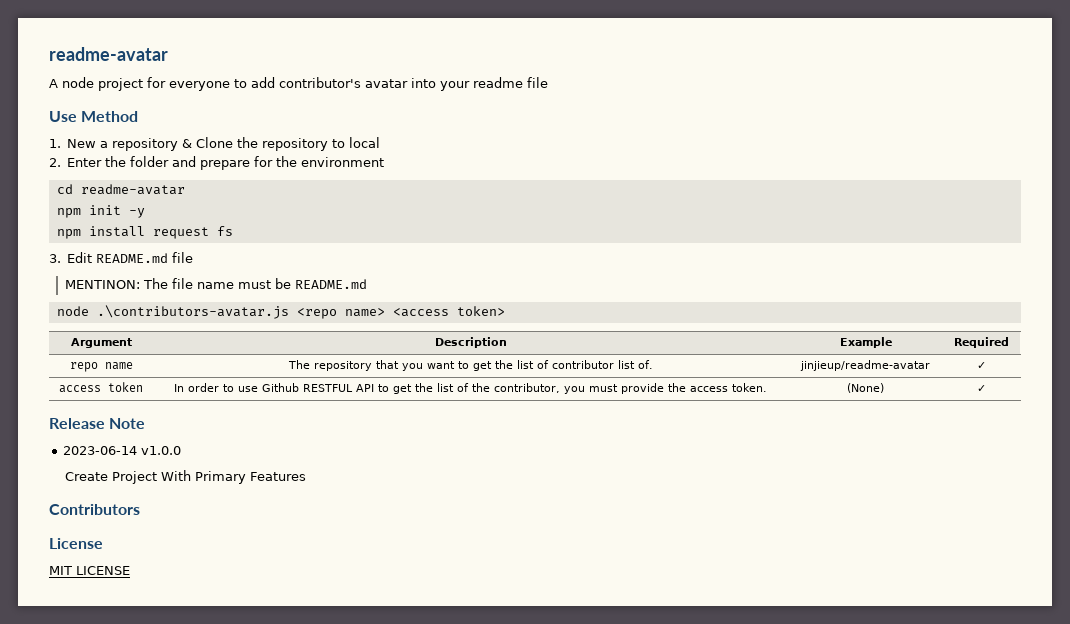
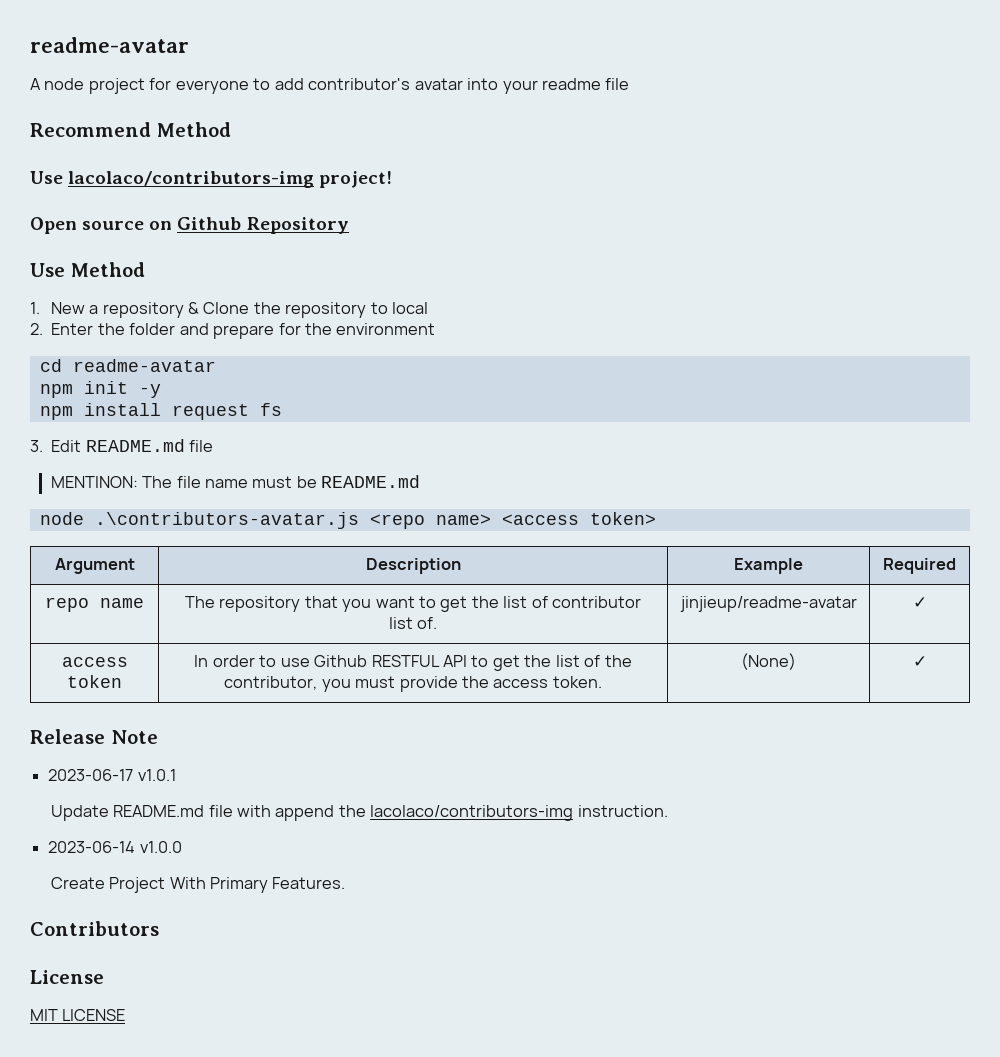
+ Recommend Method
+ Use lacolaco/contributors-img project!
+ Open source on Github Repository
+ 2023-06-17 v1.0.1
+ Update README.md file with append the lacolaco/contributors-img instruction.
- Create Project With Primary Features
+ Create Project With Primary Features.

